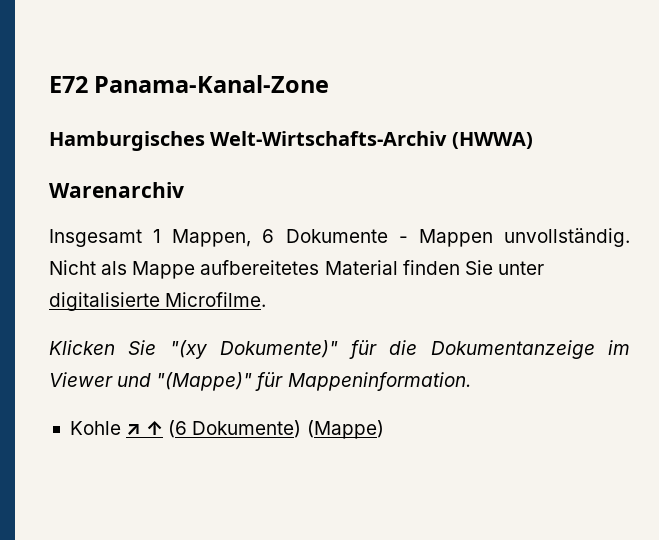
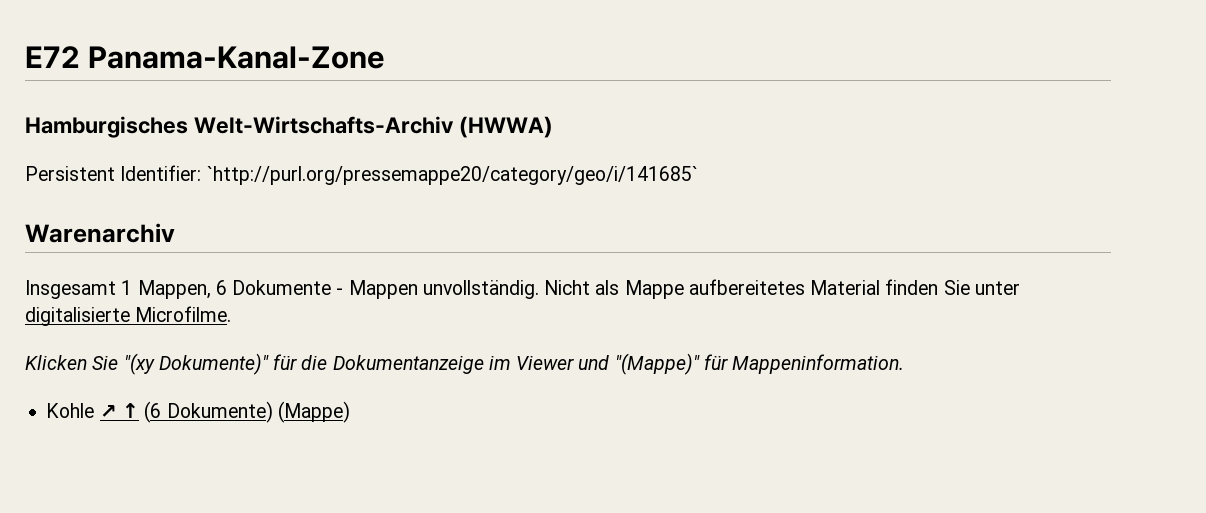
+ Persistent Identifier: `http://purl.org/pressemappe20/category/geo/i/141685`

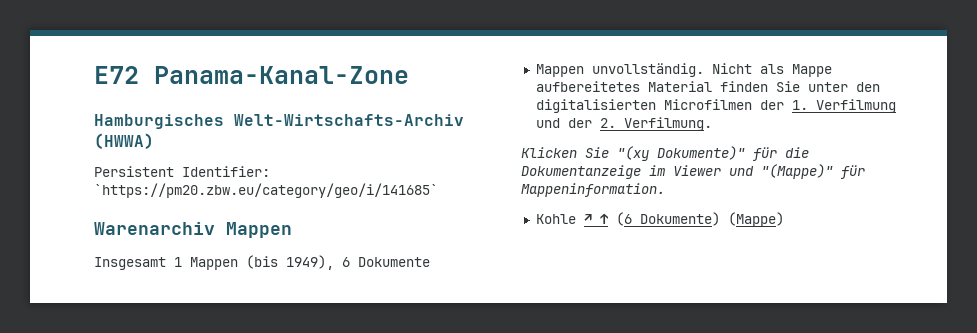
- Persistent Identifier: `http://purl.org/pressemappe20/category/geo/i/141685`
+ Persistent Identifier: `https://pm20.zbw.eu/category/geo/i/141685`
- Warenarchiv
+ Warenarchiv Mappen
- Insgesamt 1 Mappen, 6 Dokumente - Mappen unvollständig.
+ Insgesamt 1 Mappen (bis 1949), 6 Dokumente
+ Mappen unvollständig.
- Nicht als Mappe aufbereitetes Material finden Sie unter digitalisierte Microfilme.
+ Nicht als Mappe aufbereitetes Material finden Sie unter den digitalisierten Microfilmen der 1. Verfilmung und der 2. Verfilmung.

